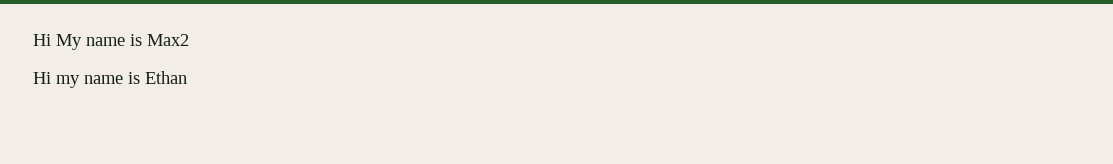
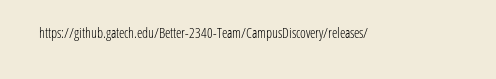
- Hi My name is Max2
- Hi my name is Ethan
+ https://github.gatech.edu/Better-2340-Team/CampusDiscovery/releases/

